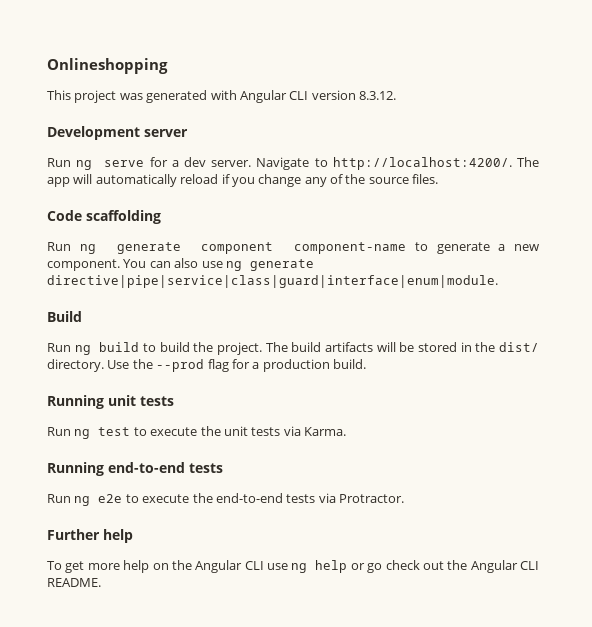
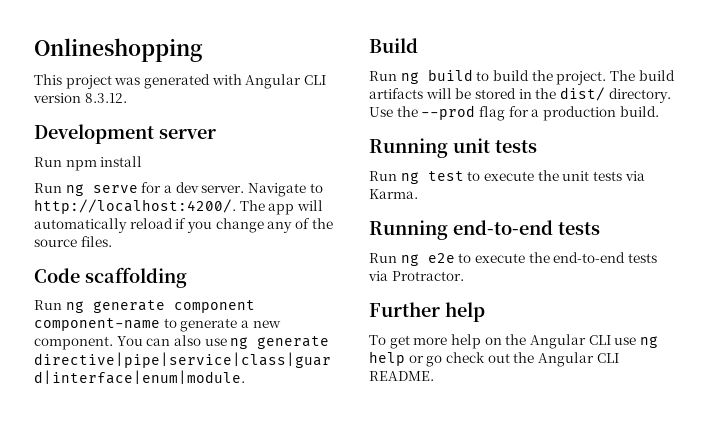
+ Run npm install

